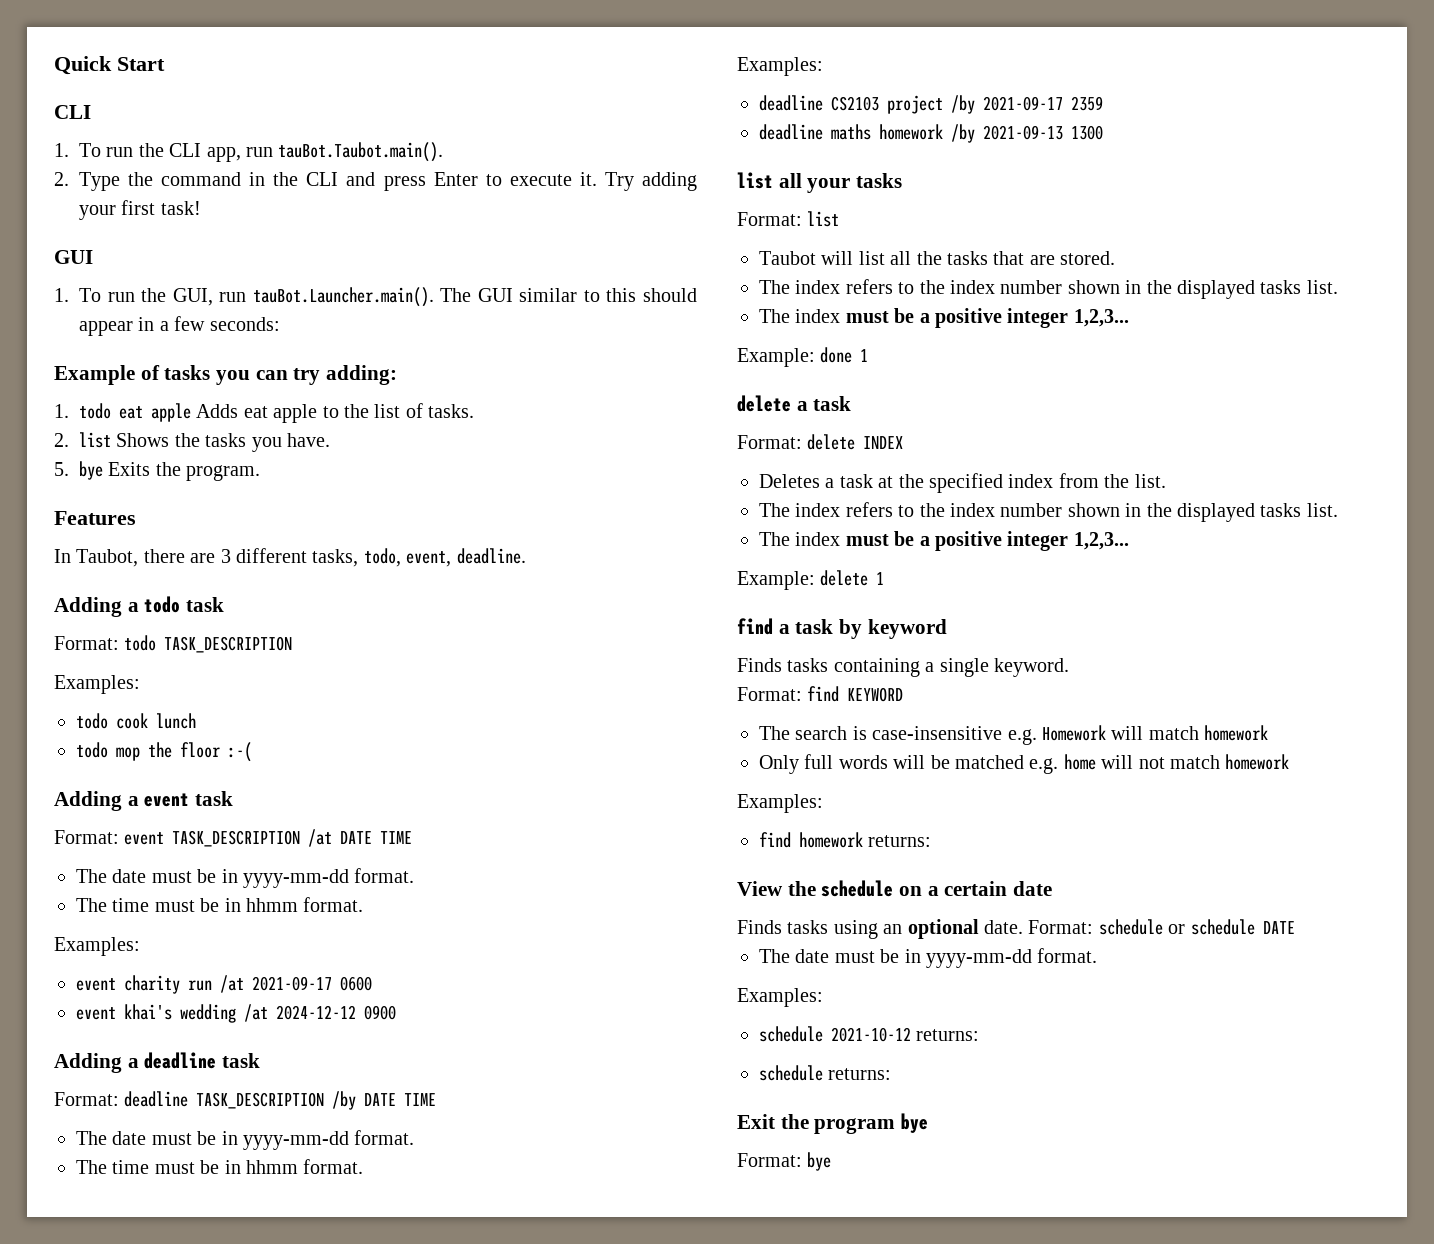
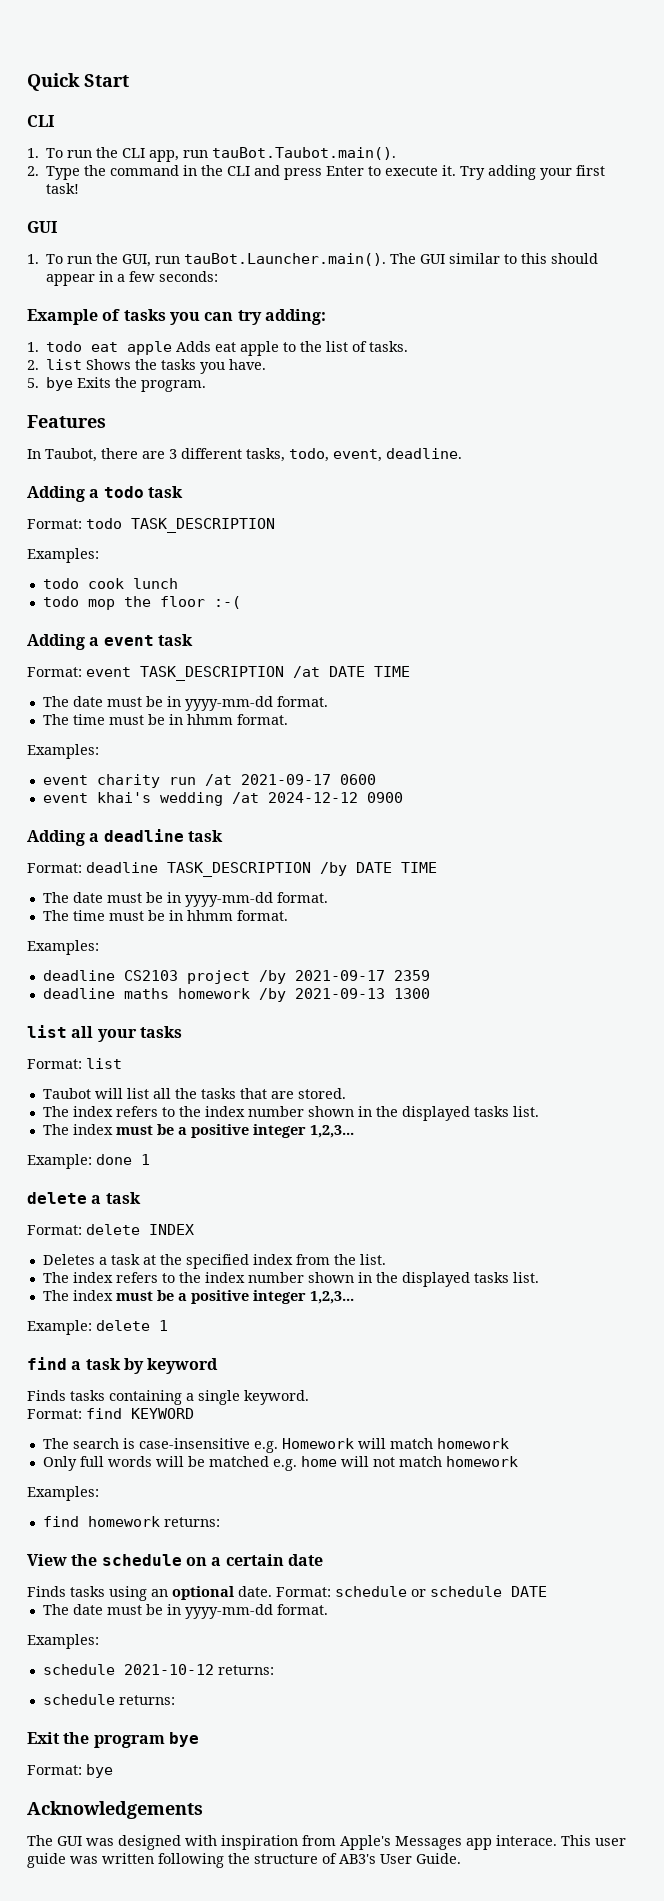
+ Acknowledgements
+ The GUI was designed with inspiration from Apple's Messages app interace. This user guide was written following the structure of AB3's User Guide.

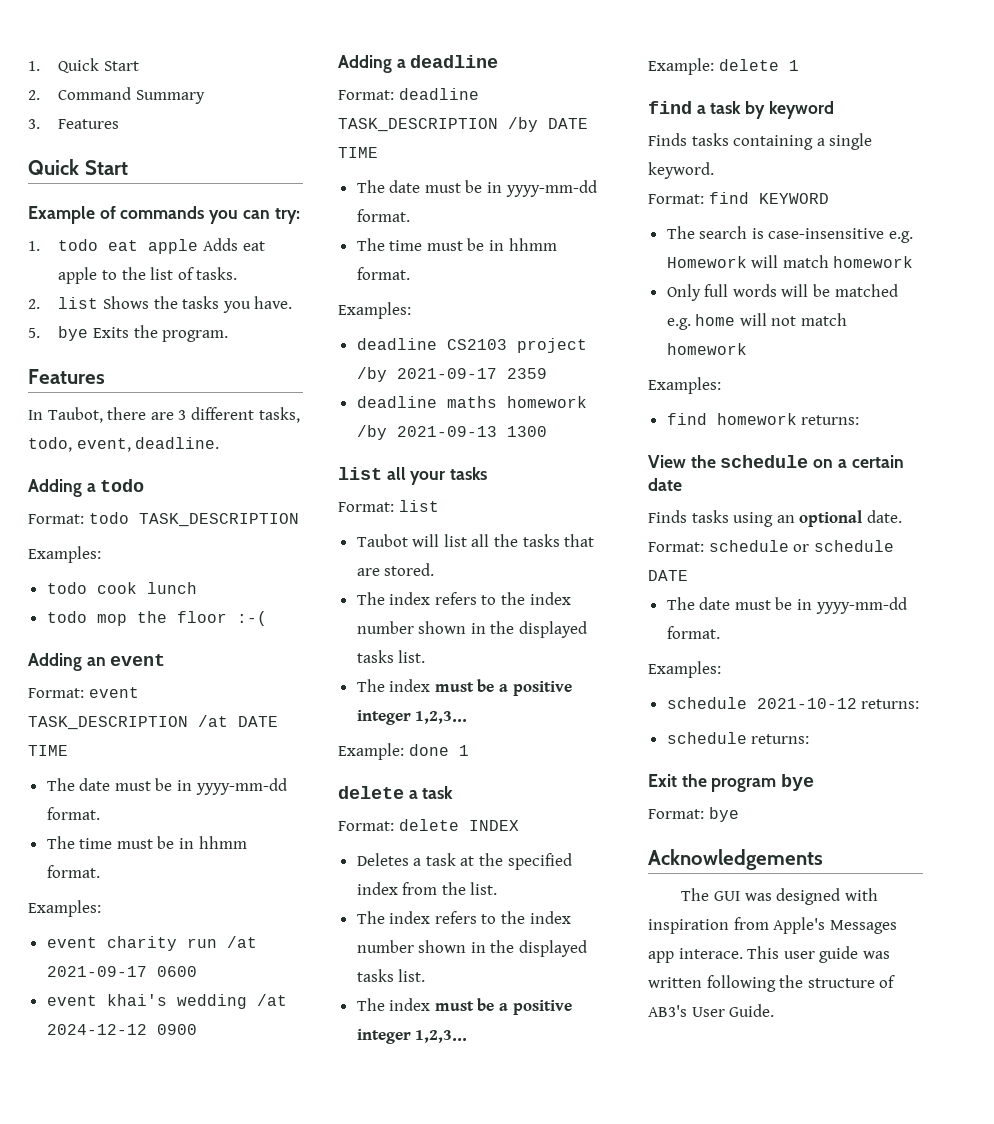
+ 1. Quick Start
+ 2. Command Summary
+ 3. Features
  Quick Start
- CLI
- 1. To run the CLI app, run tauBot.Taubot.main().
- 2. Type the command in the CLI and press Enter to execute it. Try adding your first task!
- GUI
- 1. To run the GUI, run tauBot.Launcher.main(). The GUI similar to this should appear in a few seconds:
- Example of tasks you can try adding:
+ Example of commands you can try:
- Adding a todo task
+ Adding a todo
- Adding a event task
+ Adding an event
- Adding a deadline task
+ Adding a deadline

